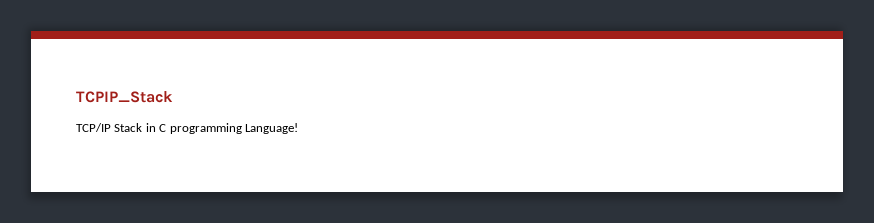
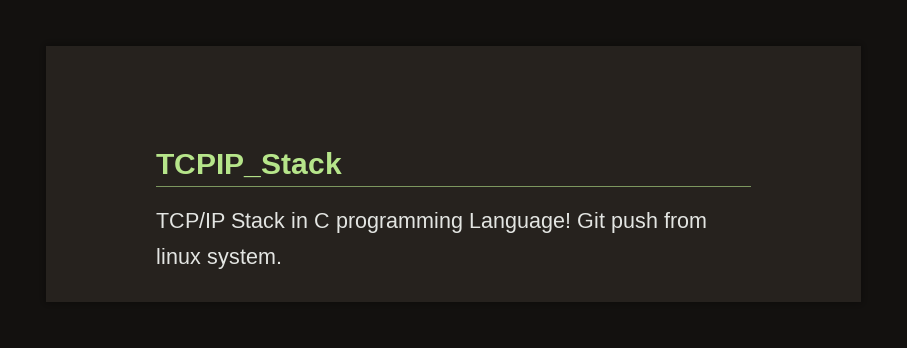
+ Git push from linux system.

